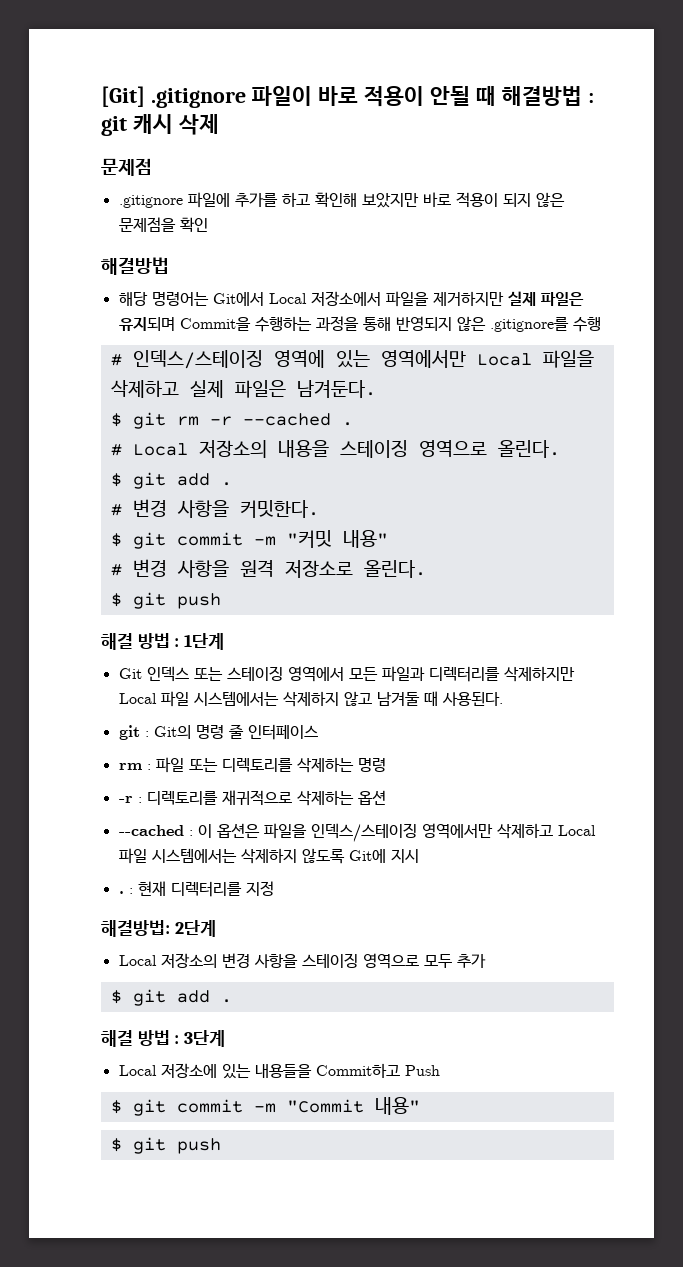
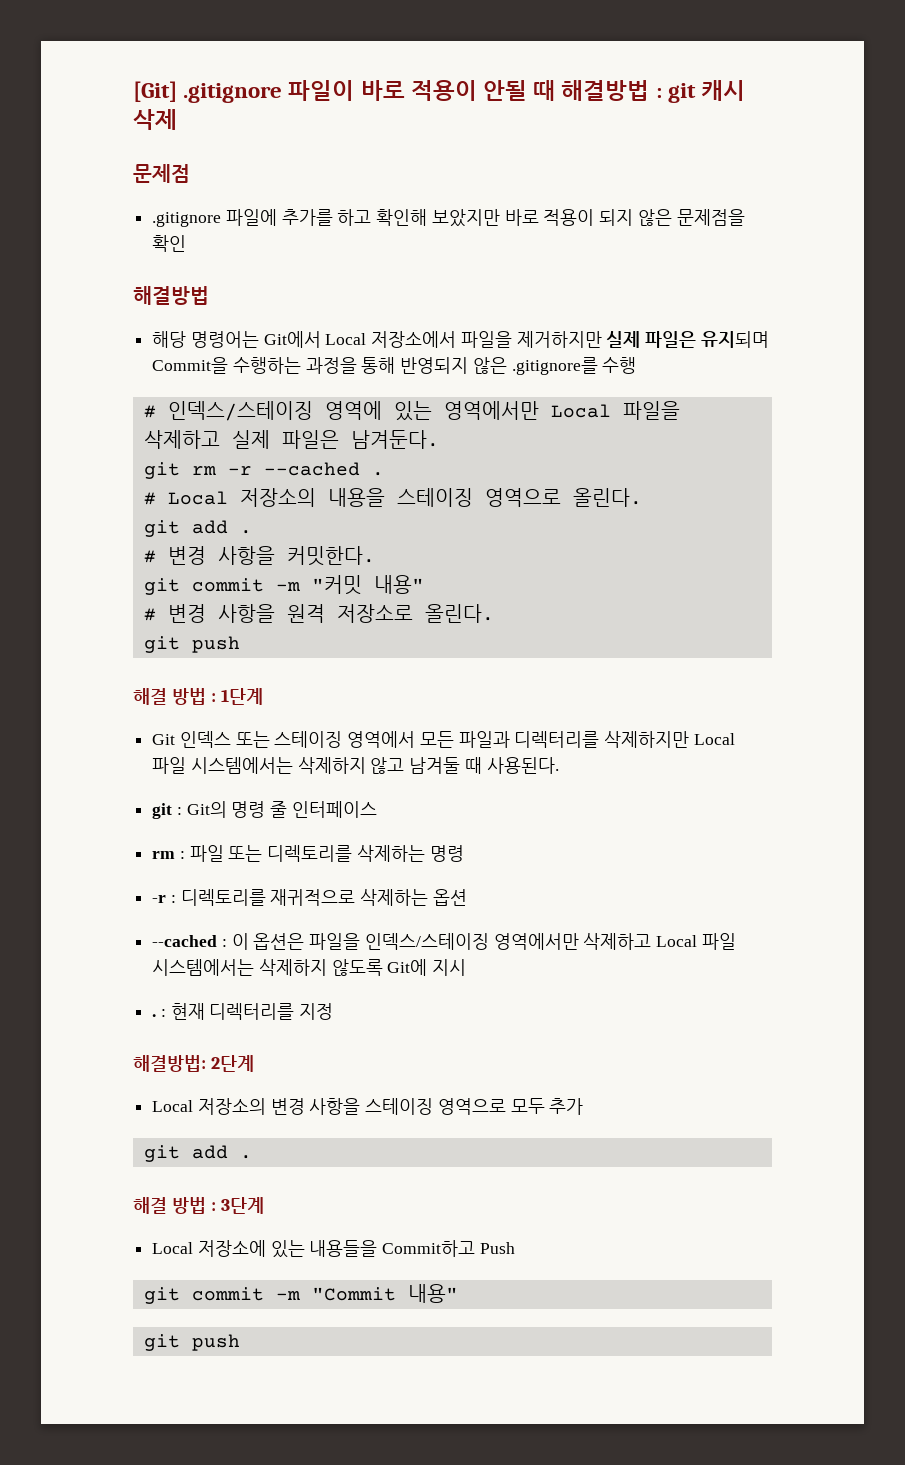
- $ git rm -r --cached .
+ git rm -r --cached .
  # Local 저장소의 내용을 스테이징 영역으로 올린다.
- $ git add .
+ git add .
- $ git commit -m "커밋 내용"
+ git commit -m "커밋 내용"
  # 변경 사항을 원격 저장소로 올린다.
- $ git push
+ git push
  Local 저장소의 변경 사항을 스테이징 영역으로 모두 추가
- $ git add .
+ git add .
- $ git commit -m "Commit 내용"
- $ git push
+ git commit -m "Commit 내용"
+ git push

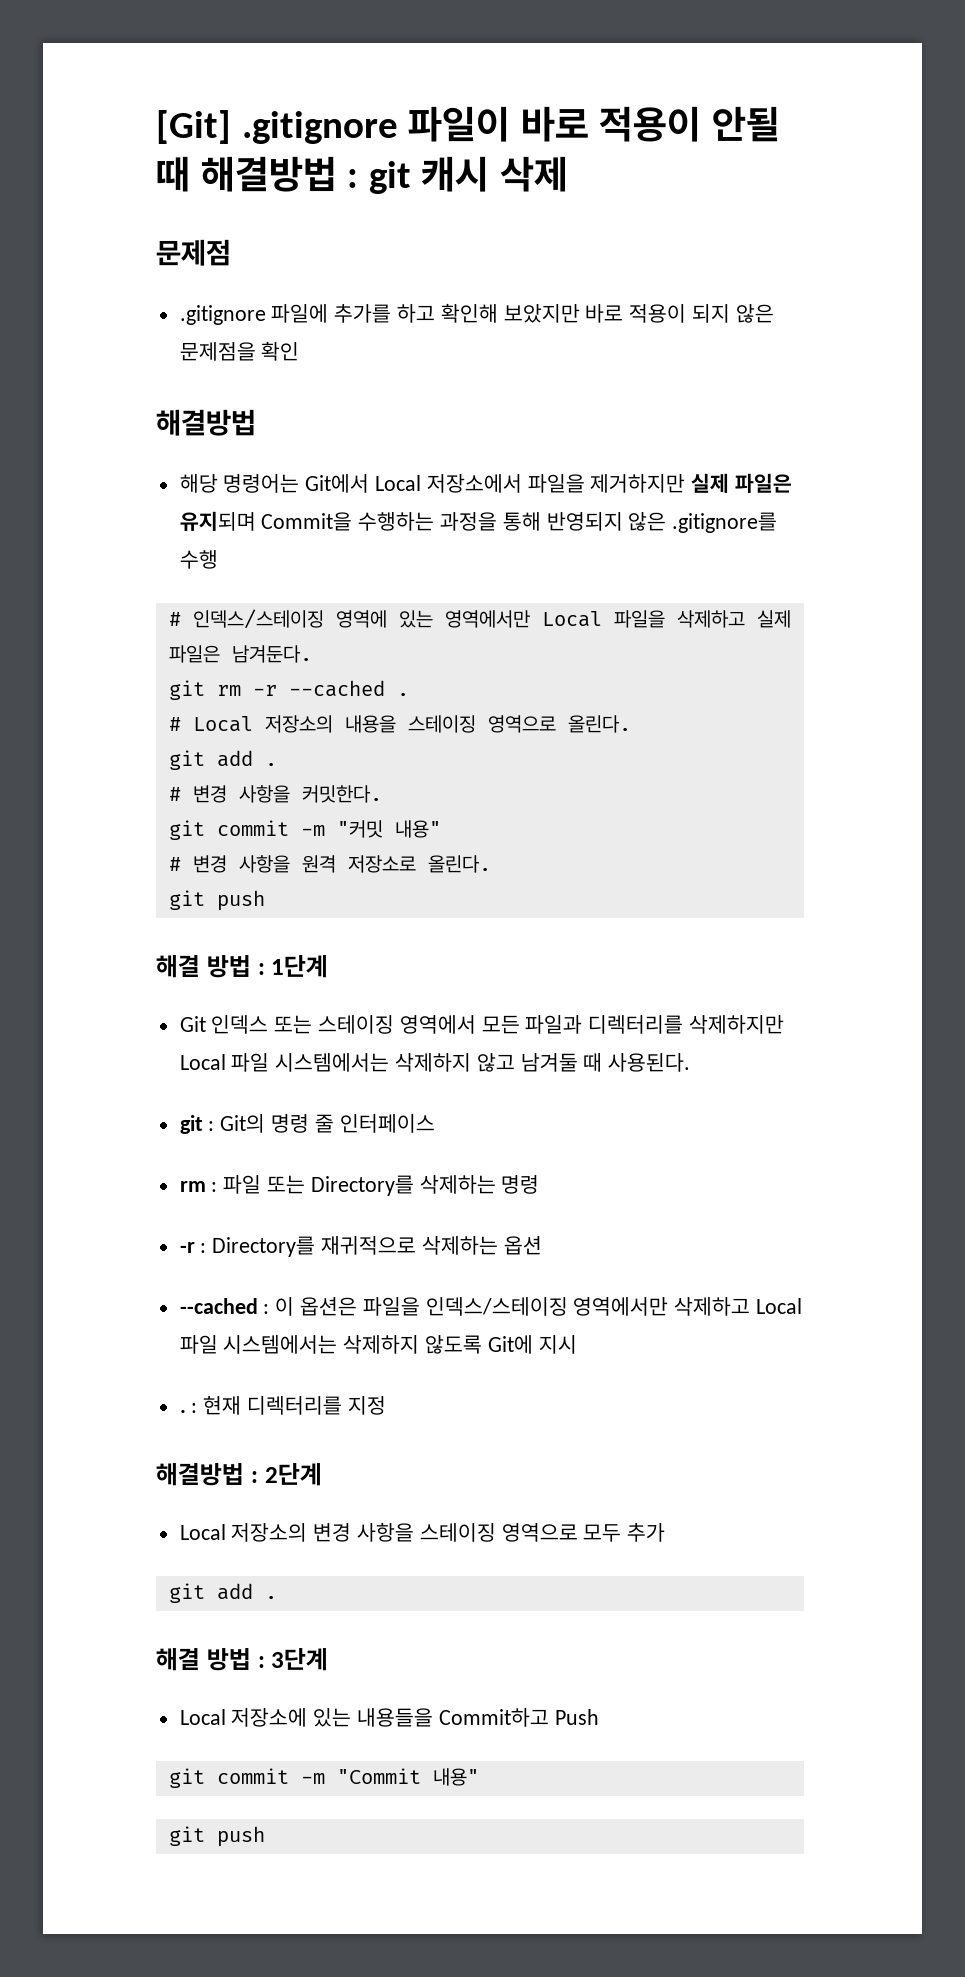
- rm : 파일 또는 디렉토리를 삭제하는 명령
+ rm : 파일 또는 Directory를 삭제하는 명령
- -r : 디렉토리를 재귀적으로 삭제하는 옵션
+ -r : Directory를 재귀적으로 삭제하는 옵션
- 해결방법: 2단계
+ 해결방법 : 2단계

